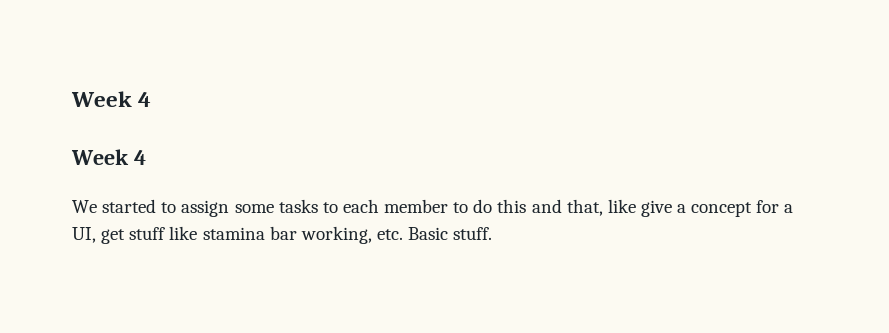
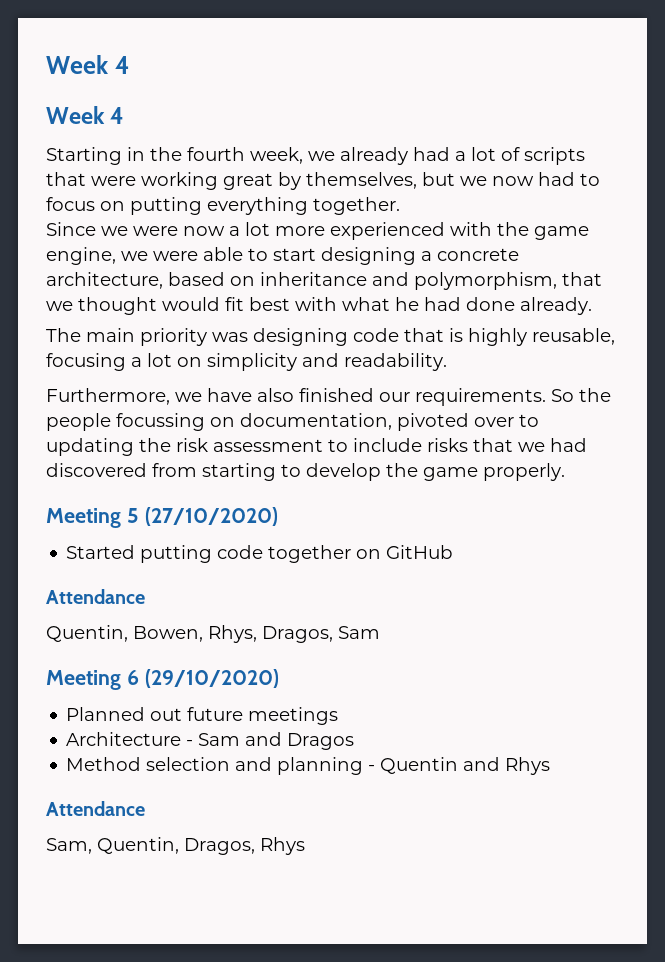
- We started to assign some tasks to each member to do this and that, like give a concept for a UI, get stuff like stamina bar working, etc. Basic stuff.
+ Starting in the fourth week, we already had a lot of scripts that were working great by themselves, but we now had to focus on putting everything together.
+ Since we were now a lot more experienced with the game engine, we were able to start designing a concrete architecture, based on inheritance and polymorphism, that we thought would fit best with what he had done already.
+ The main priority was designing code that is highly reusable, focusing a lot on simplicity and readability.
+ Furthermore, we have also finished our requirements. So the people focussing on documentation, pivoted over to updating the risk assessment to include risks that we had discovered from starting to develop the game properly.
+ Meeting 5 (27/10/2020)
+ Started putting code together on GitHub
+ Attendance
+ Quentin, Bowen, Rhys, Dragos, Sam
+ Meeting 6 (29/10/2020)
+ Planned out future meetings
+ Architecture - Sam and Dragos
+ Method selection and planning - Quentin and Rhys
+ Attendance
+ Sam, Quentin, Dragos, Rhys

